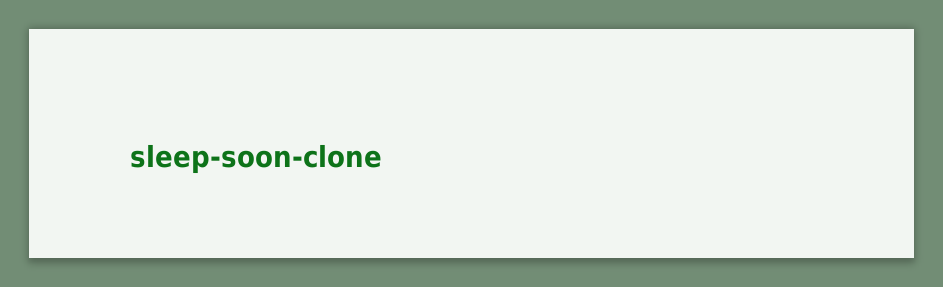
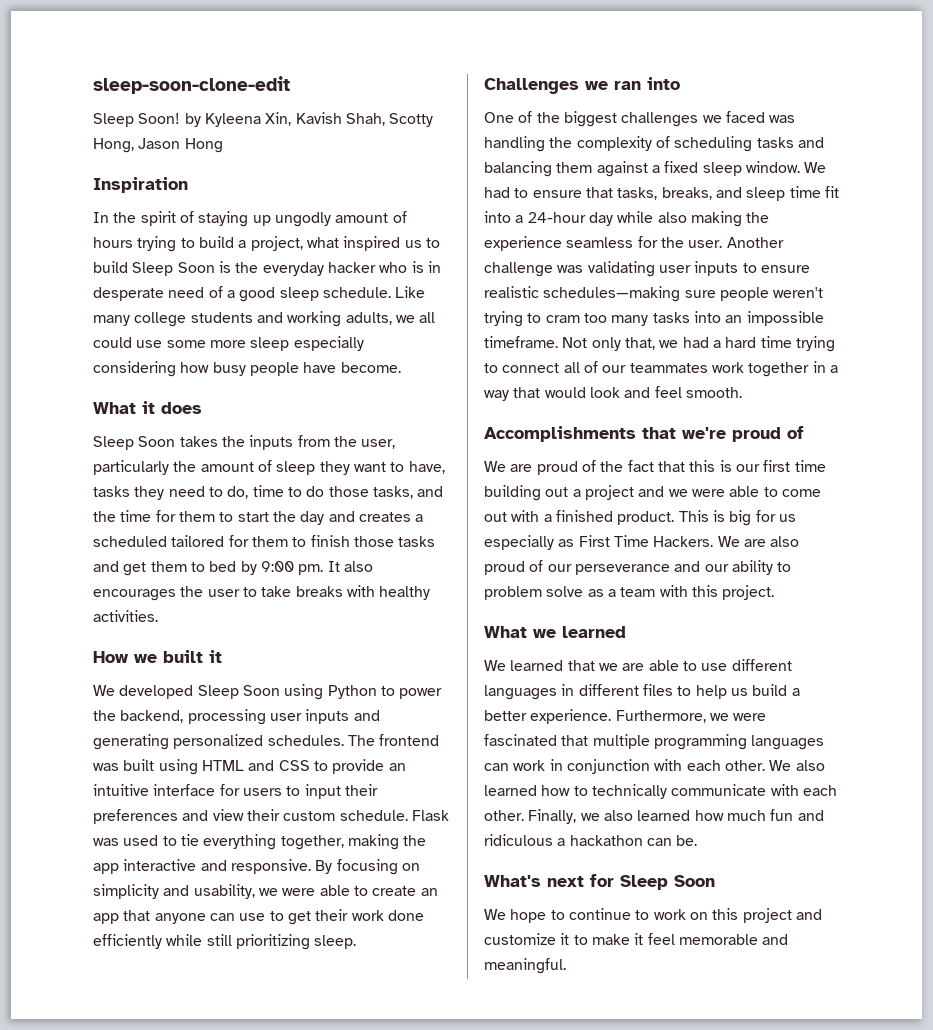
- sleep-soon-clone
+ sleep-soon-clone-edit
+ Sleep Soon! by Kyleena Xin, Kavish Shah, Scotty Hong, Jason Hong
+ Inspiration
+ In the spirit of staying up ungodly amount of hours trying to build a project, what inspired us to build Sleep Soon is the everyday hacker who is in desperate need of a good sleep schedule. Like many college students and working adults, we all could use some more sleep especially considering how busy people have become.
+ What it does
+ Sleep Soon takes the inputs from the user, particularly the amount of sleep they want to have, tasks they need to do, time to do those tasks, and the time for them to start the day and creates a scheduled tailored for them to finish those tasks and get them to bed by 9:00 pm. It also encourages the user to take breaks with healthy activities.
+ How we built it
+ We developed Sleep Soon using Python to power the backend, processing user inputs and generating personalized schedules. The frontend was built using HTML and CSS to provide an intuitive interface for users to input their preferences and view their custom schedule. Flask was used to tie everything together, making the app interactive and responsive. By focusing on simplicity and usability, we were able to create an app that anyone can use to get their work done efficiently while still prioritizing sleep.
+ Challenges we ran into
+ One of the biggest challenges we faced was handling the complexity of scheduling tasks and balancing them against a fixed sleep window. We had to ensure that tasks, breaks, and sleep time fit into a 24-hour day while also making the experience seamless for the user. Another challenge was validating user inputs to ensure realistic schedules—making sure people weren't trying to cram too many tasks into an impossible timeframe. Not only that, we had a hard time trying to connect all of our teammates work together in a way that would look and feel smooth.
+ Accomplishments that we're proud of
+ We are proud of the fact that this is our first time building out a project and we were able to come out with a finished product. This is big for us especially as First Time Hackers. We are also proud of our perseverance and our ability to problem solve as a team with this project.
+ What we learned
+ We learned that we are able to use different languages in different files to help us build a better experience. Furthermore, we were fascinated that multiple programming languages can work in conjunction with each other. We also learned how to technically communicate with each other. Finally, we also learned how much fun and ridiculous a hackathon can be.
+ What's next for Sleep Soon
+ We hope to continue to work on this project and customize it to make it feel memorable and meaningful.

